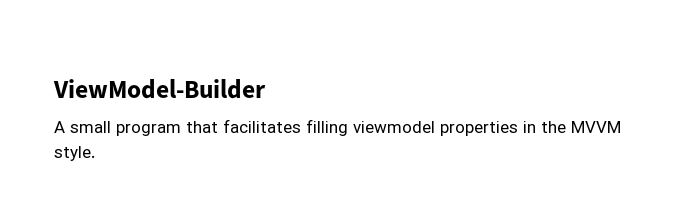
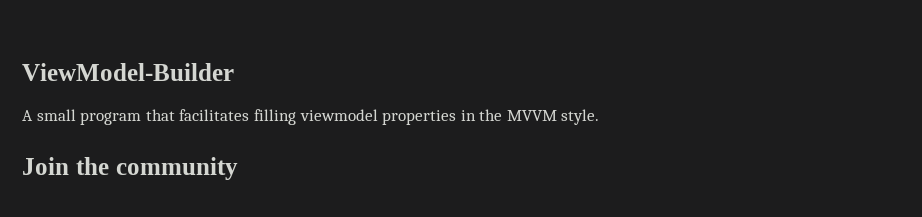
+ Join the community

